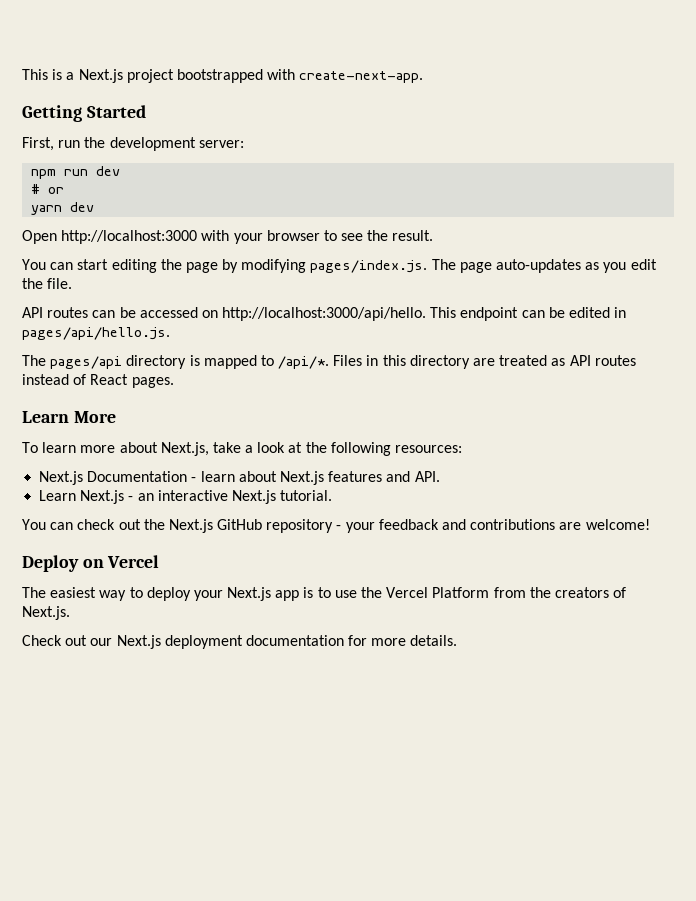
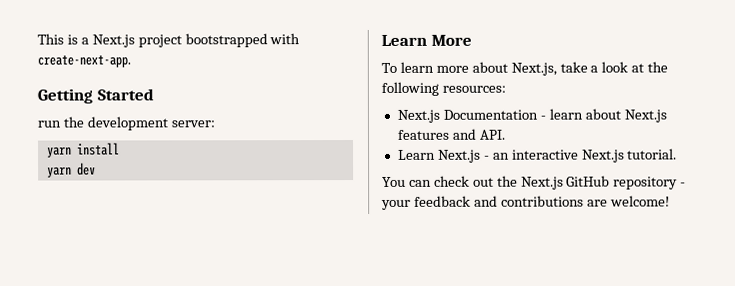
- First, run the development server:
+ run the development server:
- npm run dev
- # or
+ yarn install
  yarn dev
- Open http://localhost:3000 with your browser to see the result.
- You can start editing the page by modifying pages/index.js. The page auto-updates as you edit the file.
- API routes can be accessed on http://localhost:3000/api/hello. This endpoint can be edited in pages/api/hello.js.
- The pages/api directory is mapped to /api/*. Files in this directory are treated as API routes instead of React pages.
- Deploy on Vercel
- The easiest way to deploy your Next.js app is to use the Vercel Platform from the creators of Next.js.
- Check out our Next.js deployment documentation for more details.

